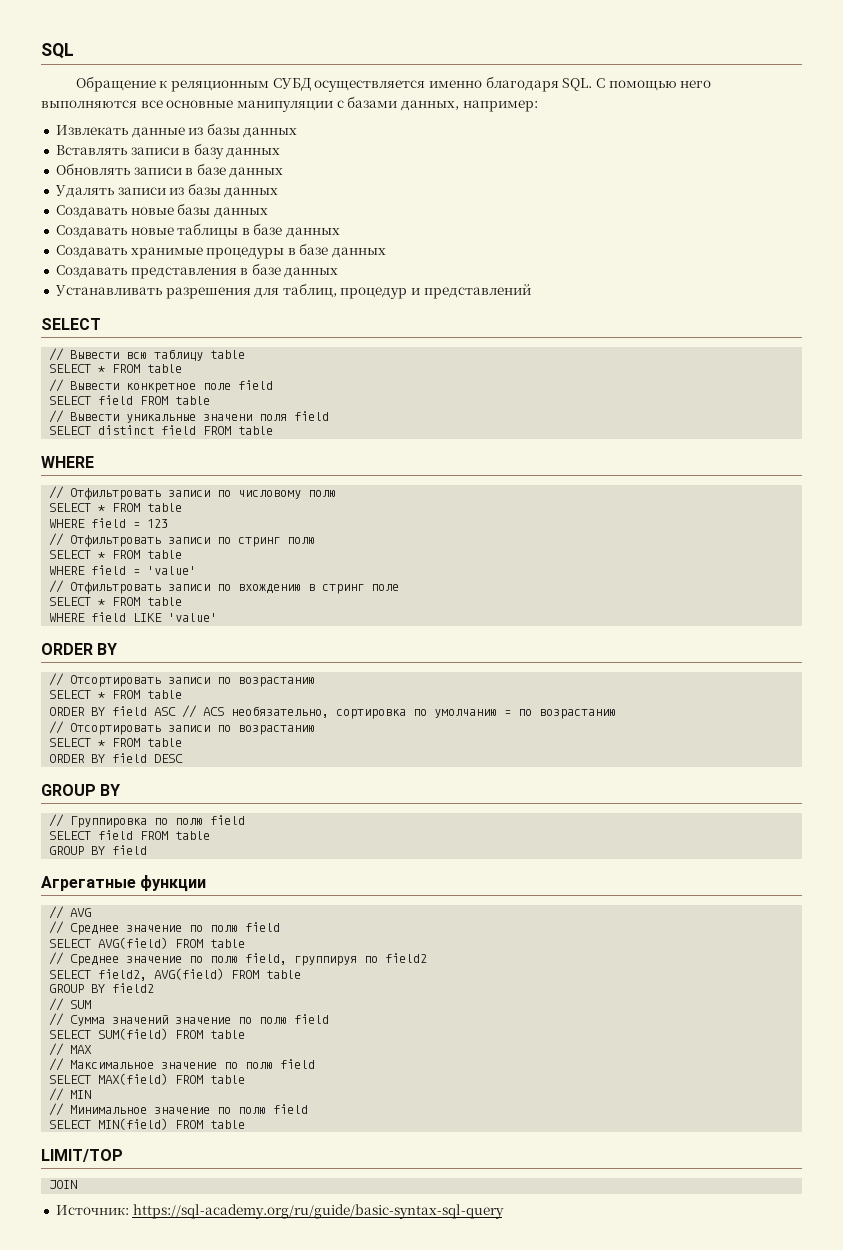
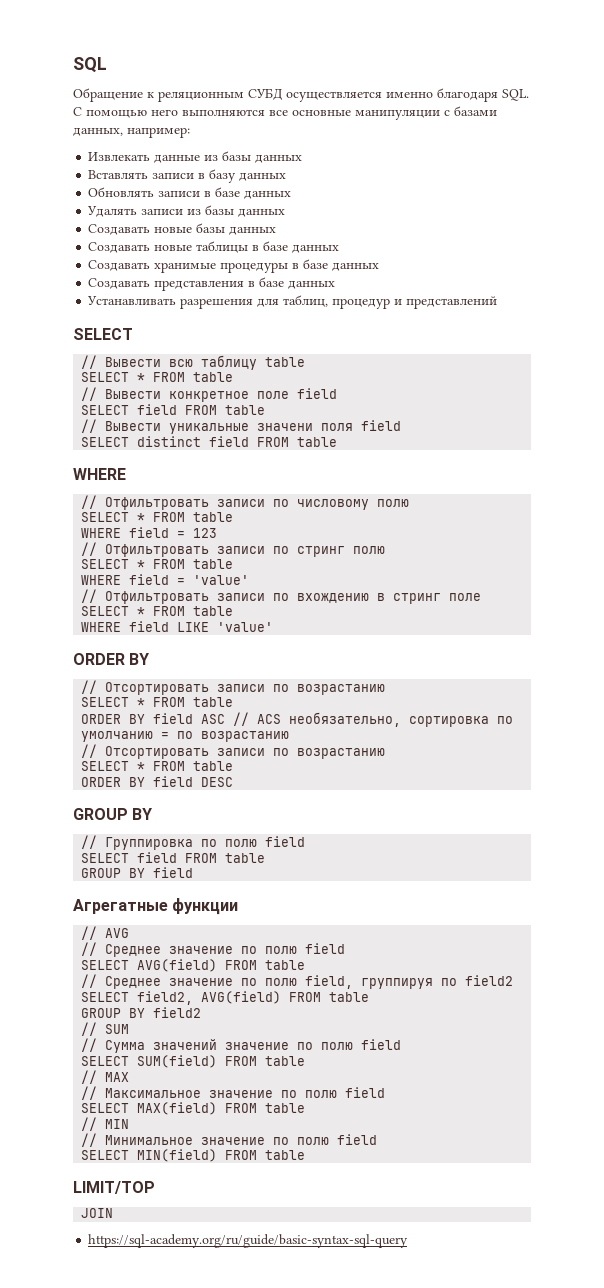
- Источник: https://sql-academy.org/ru/guide/basic-syntax-sql-query
+ https://sql-academy.org/ru/guide/basic-syntax-sql-query

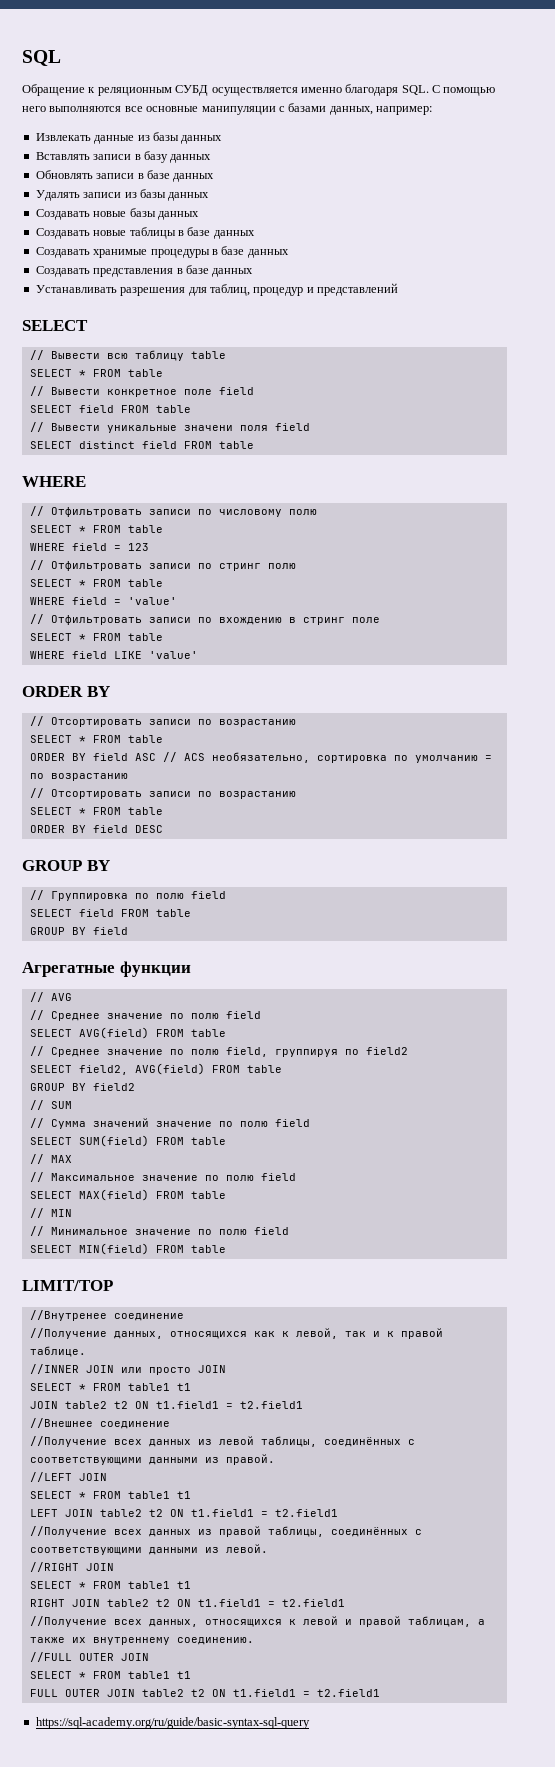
- JOIN
+ //Внутренее соединение
+ //Получение данных, относящихся как к левой, так и к правой таблице.
+ //INNER JOIN или просто JOIN
+ SELECT * FROM table1 t1
+ JOIN table2 t2 ON t1.field1 = t2.field1
+ //Внешнее соединение
+ //Получение всех данных из левой таблицы, соединённых с соответствующими данными из правой.
+ //LEFT JOIN
+ SELECT * FROM table1 t1
+ LEFT JOIN table2 t2 ON t1.field1 = t2.field1
+ //Получение всех данных из правой таблицы, соединённых с соответствующими данными из левой.
+ //RIGHT JOIN
+ SELECT * FROM table1 t1
+ RIGHT JOIN table2 t2 ON t1.field1 = t2.field1
+ //Получение всех данных, относящихся к левой и правой таблицам, а также их внутреннему соединению.
+ //FULL OUTER JOIN
+ SELECT * FROM table1 t1
+ FULL OUTER JOIN table2 t2 ON t1.field1 = t2.field1

